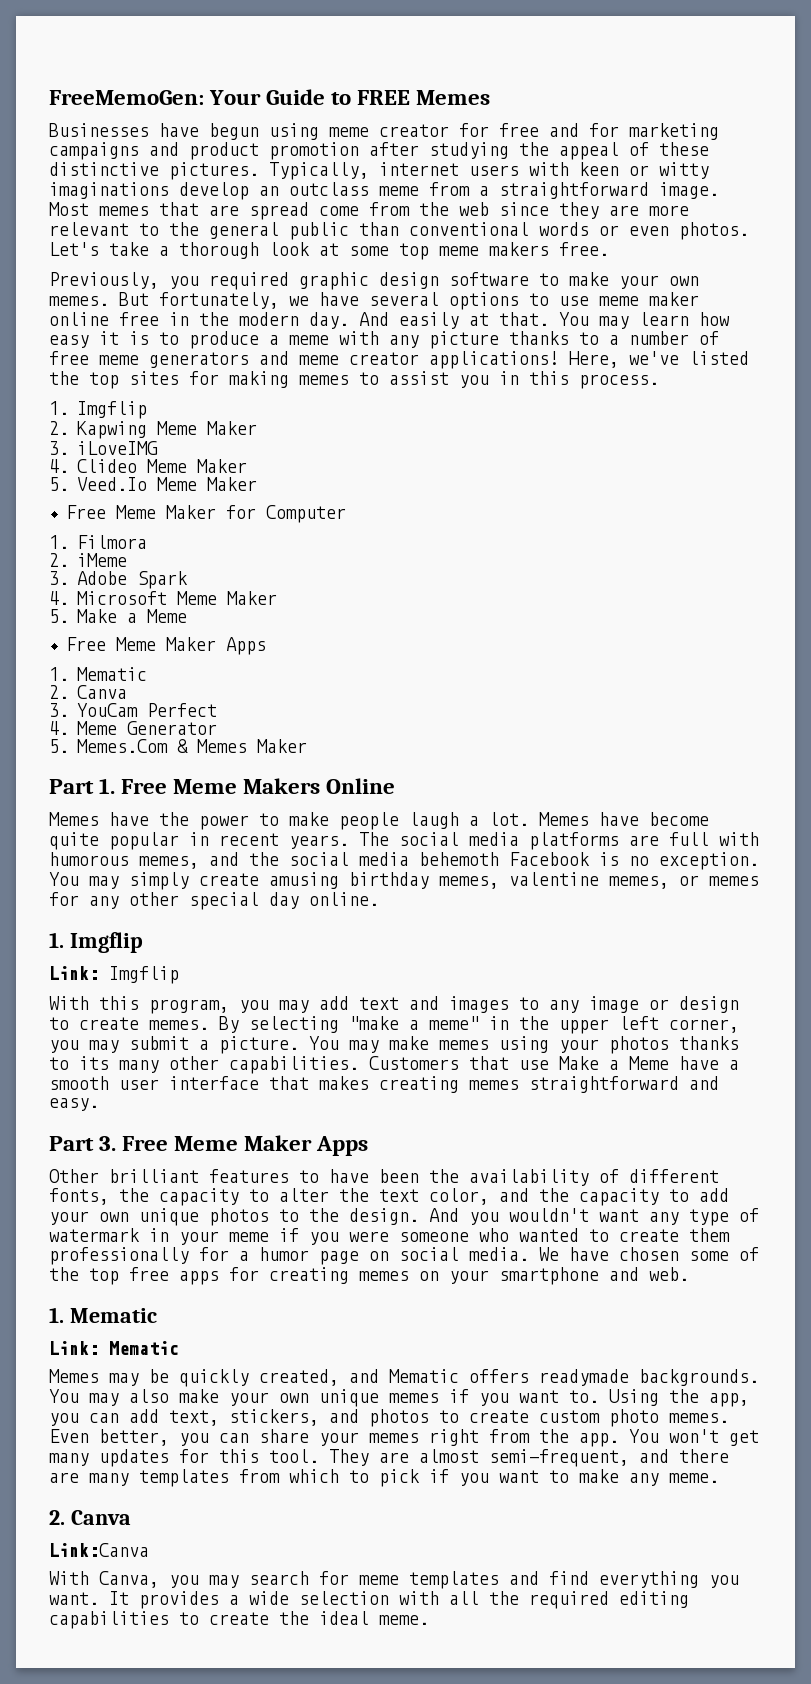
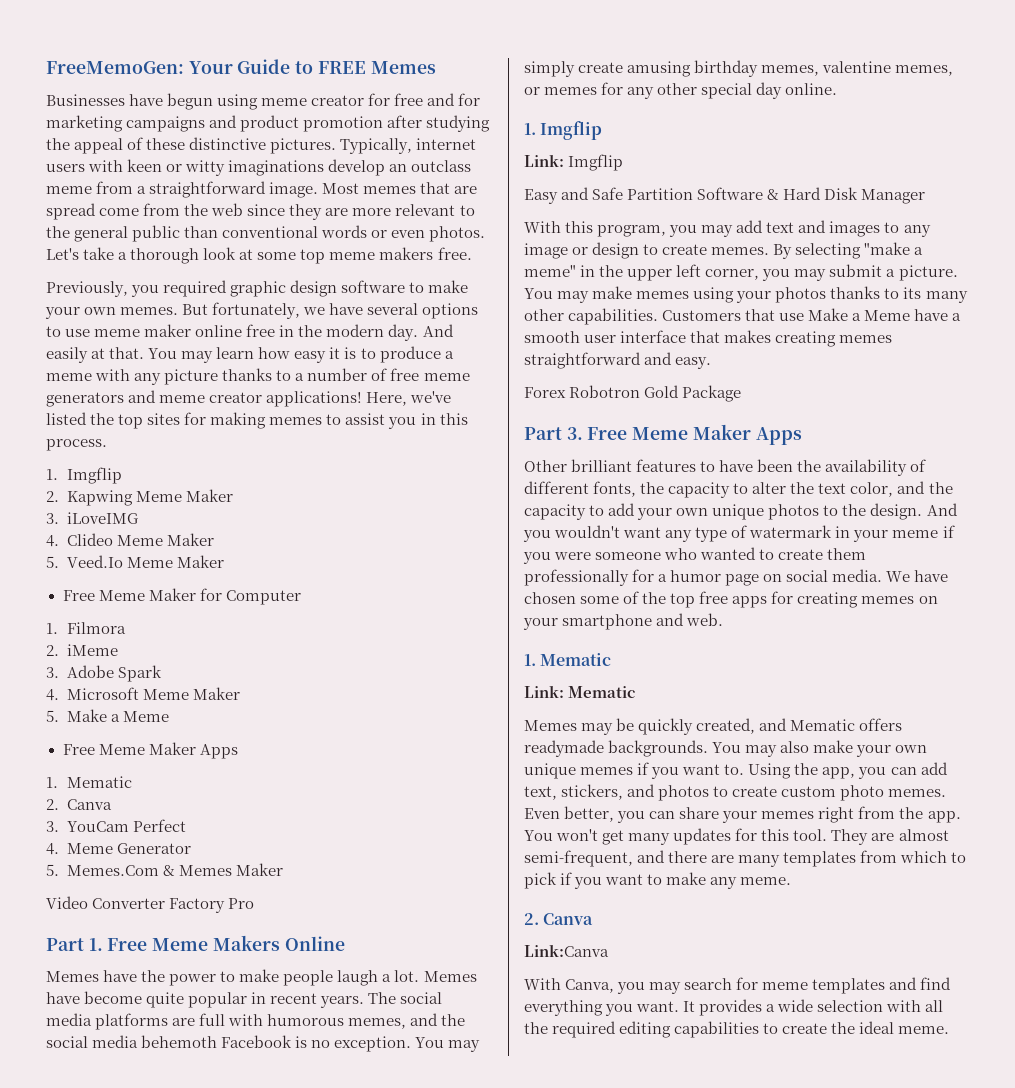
+ Video Converter Factory Pro
+ Easy and Safe Partition Software & Hard Disk Manager
+ Forex Robotron Gold Package

